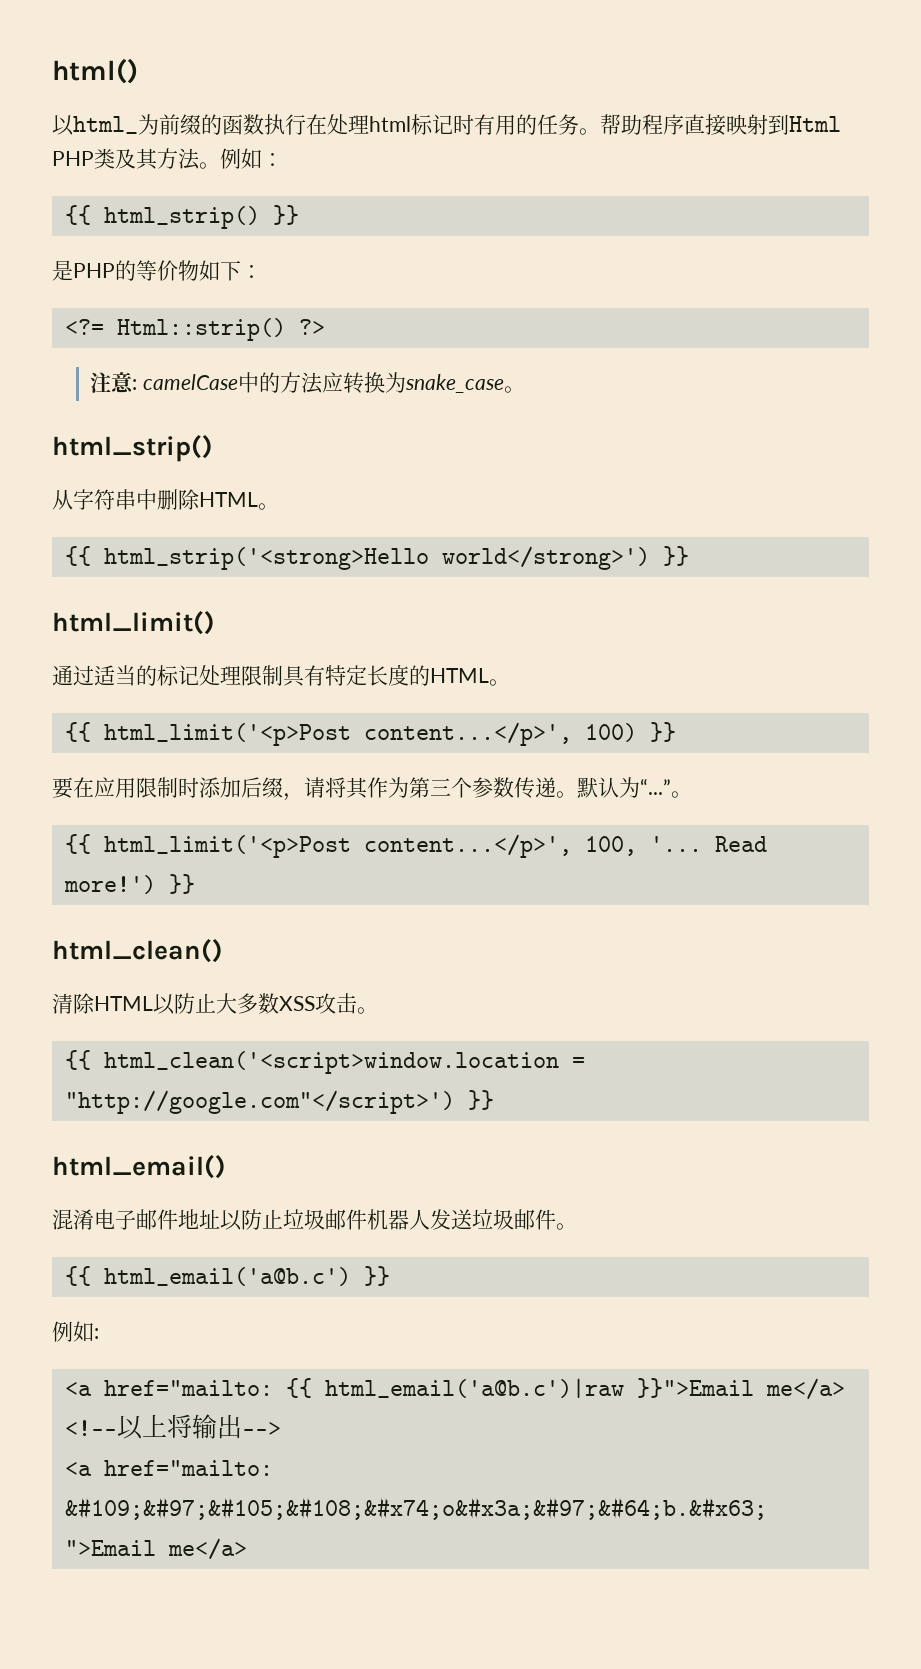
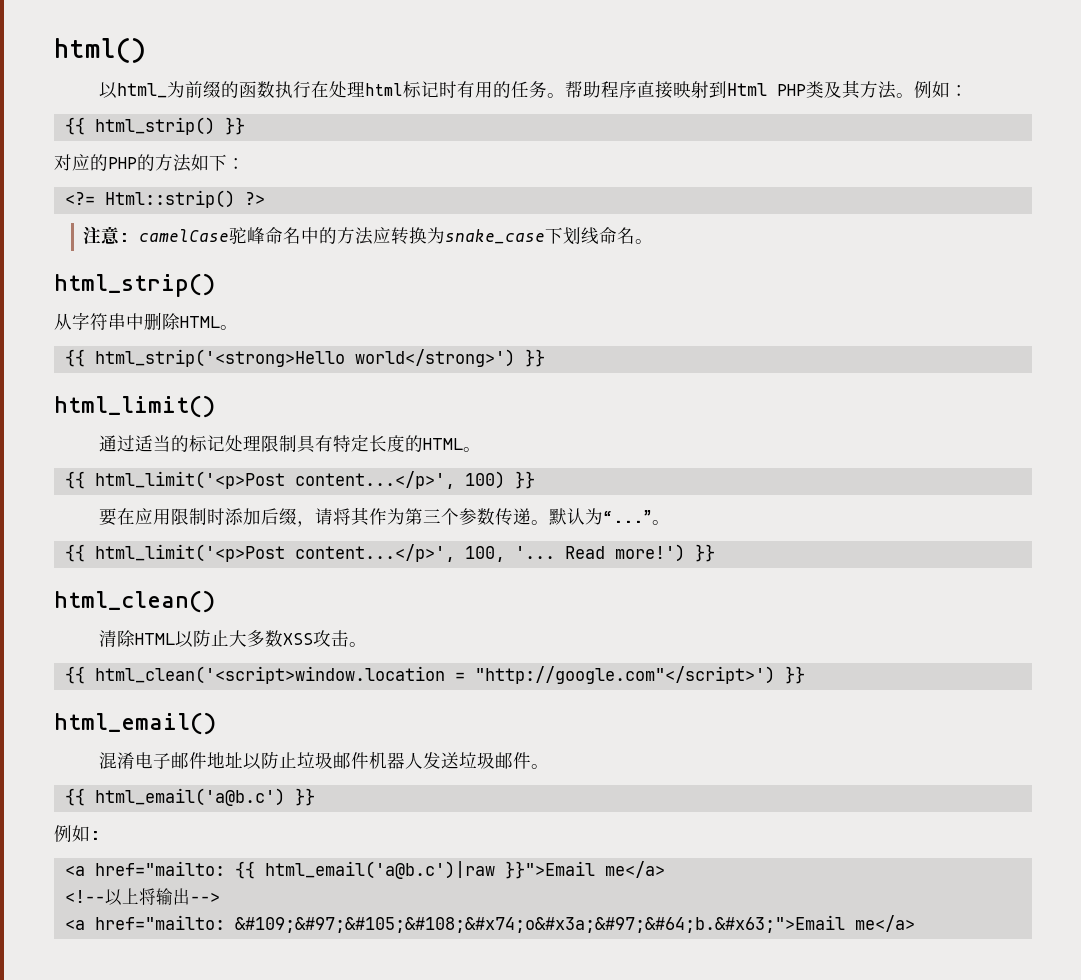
- 是PHP的等价物如下：
+ 对应的PHP的方法如下：
- 注意: camelCase中的方法应转换为snake_case。
+ 注意: camelCase驼峰命名中的方法应转换为snake_case下划线命名。

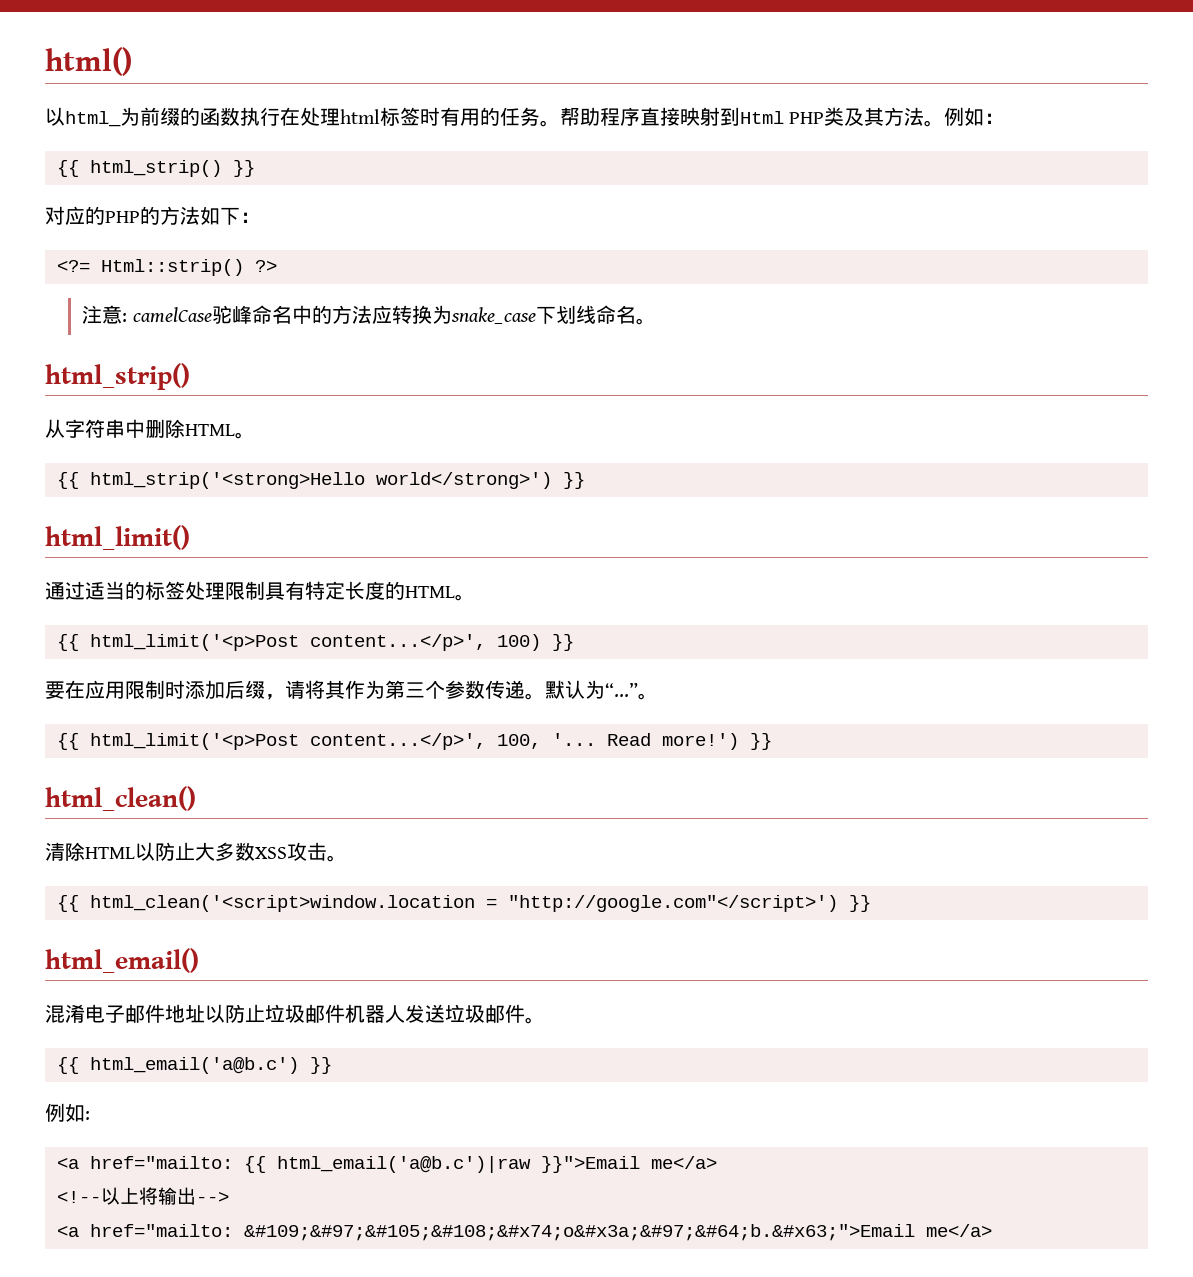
- 以html_为前缀的函数执行在处理html标记时有用的任务。
+ 以html_为前缀的函数执行在处理html标签时有用的任务。
- 通过适当的标记处理限制具有特定长度的HTML。
+ 通过适当的标签处理限制具有特定长度的HTML。

